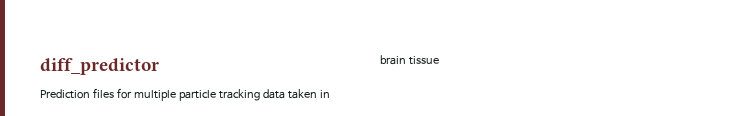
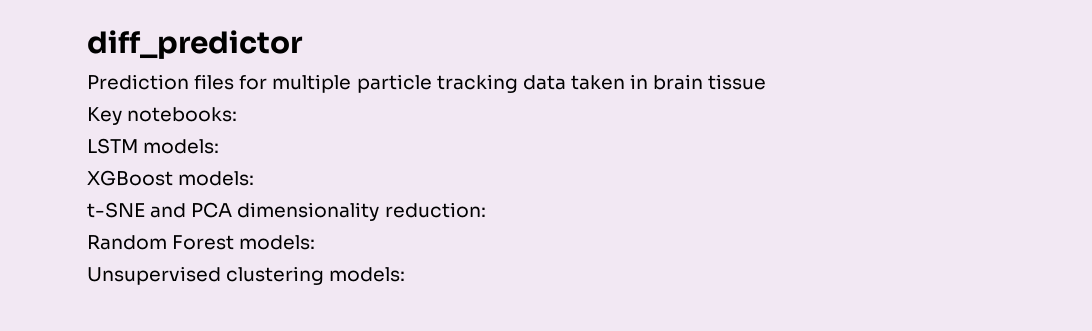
+ Key notebooks:
+ LSTM models:
+ XGBoost models:
+ t-SNE and PCA dimensionality reduction:
+ Random Forest models:
+ Unsupervised clustering models:

